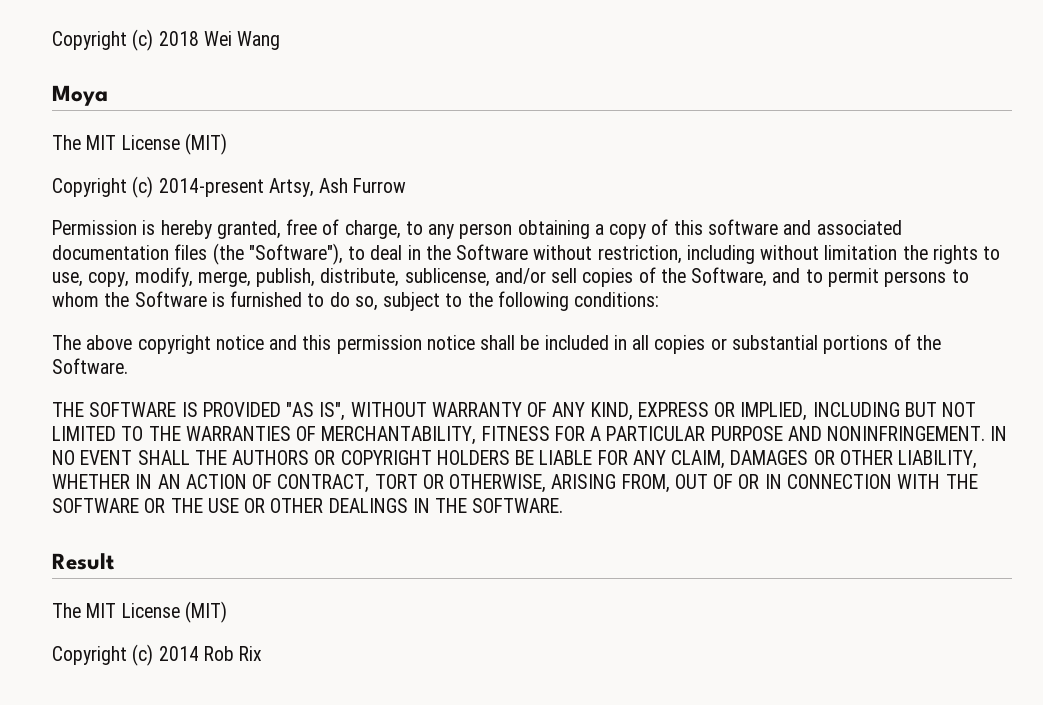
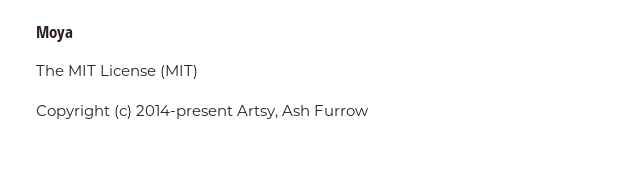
- Copyright (c) 2018 Wei Wang
- Permission is hereby granted, free of charge, to any person obtaining a copy of this software and associated documentation files (the "Software"), to deal in the Software without restriction, including without limitation the rights to use, copy, modify, merge, publish, distribute, sublicense, and/or sell copies of the Software, and to permit persons to whom the Software is furnished to do so, subject to the following conditions:
- The above copyright notice and this permission notice shall be included in all copies or substantial portions of the Software.
- THE SOFTWARE IS PROVIDED "AS IS", WITHOUT WARRANTY OF ANY KIND, EXPRESS OR IMPLIED, INCLUDING BUT NOT LIMITED TO THE WARRANTIES OF MERCHANTABILITY, FITNESS FOR A PARTICULAR PURPOSE AND NONINFRINGEMENT. IN NO EVENT SHALL THE AUTHORS OR COPYRIGHT HOLDERS BE LIABLE FOR ANY CLAIM, DAMAGES OR OTHER LIABILITY, WHETHER IN AN ACTION OF CONTRACT, TORT OR OTHERWISE, ARISING FROM, OUT OF OR IN CONNECTION WITH THE SOFTWARE OR THE USE OR OTHER DEALINGS IN THE SOFTWARE.
- Result
- The MIT License (MIT)
- Copyright (c) 2014 Rob Rix

